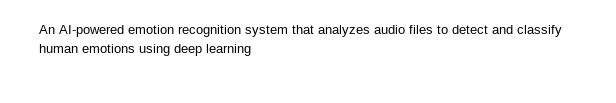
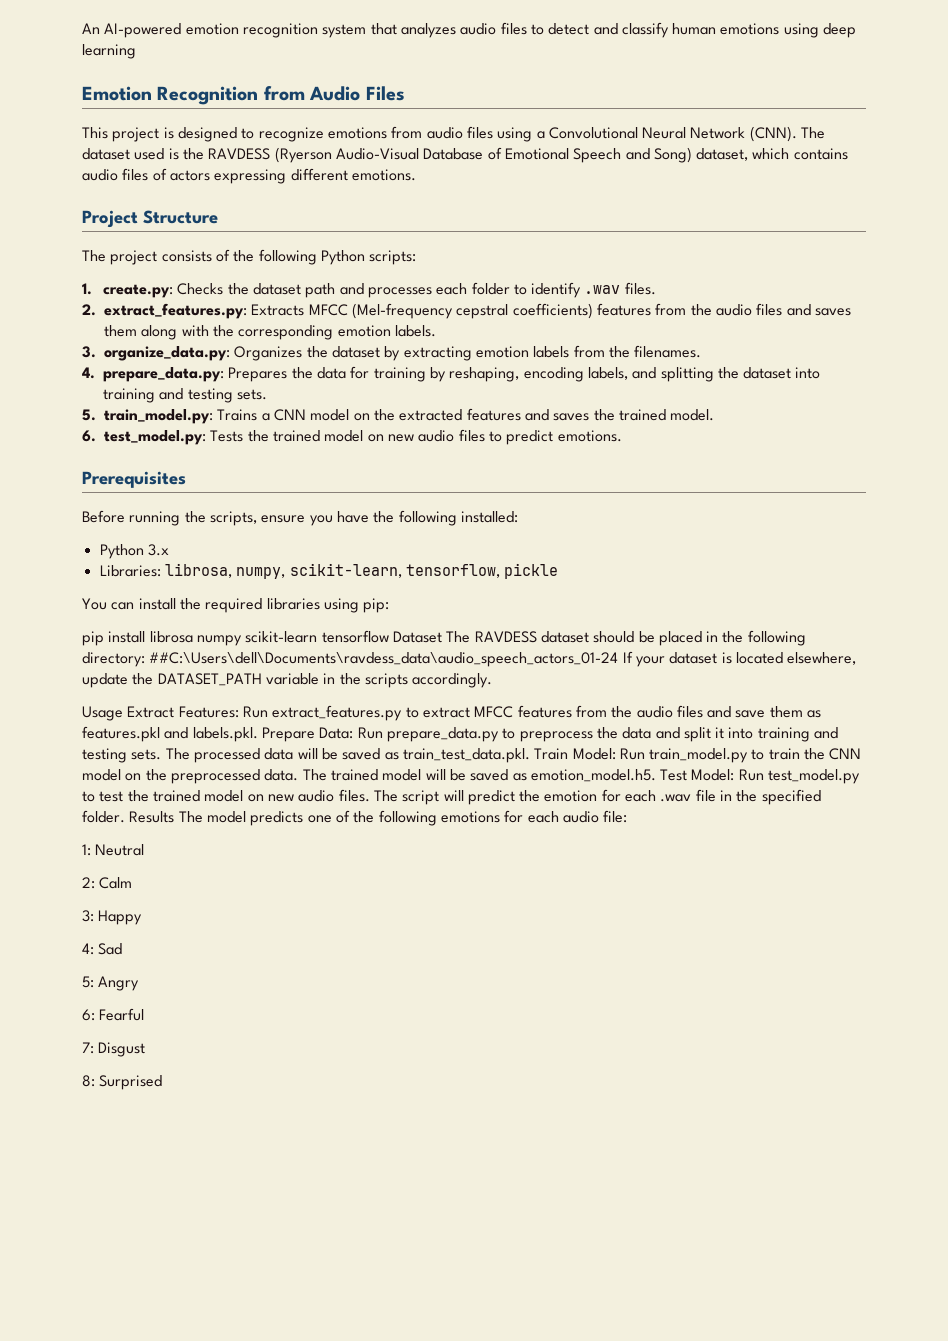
+ Emotion Recognition from Audio Files
+ This project is designed to recognize emotions from audio files using a Convolutional Neural Network (CNN). The dataset used is the RAVDESS (Ryerson Audio-Visual Database of Emotional Speech and Song) dataset, which contains audio files of actors expressing different emotions.
+ Project Structure
+ The project consists of the following Python scripts:
+ 1. create.py: Checks the dataset path and processes each folder to identify .wav files.
+ 2. extract_features.py: Extracts MFCC (Mel-frequency cepstral coefficients) features from the audio files and saves them along with the corresponding emotion labels.
+ 3. organize_data.py: Organizes the dataset by extracting emotion labels from the filenames.
+ 4. prepare_data.py: Prepares the data for training by reshaping, encoding labels, and splitting the dataset into training and testing sets.
+ 5. train_model.py: Trains a CNN model on the extracted features and saves the trained model.
+ 6. test_model.py: Tests the trained model on new audio files to predict emotions.
+ Prerequisites
+ Before running the scripts, ensure you have the following installed:
+ Python 3.x
+ Libraries: librosa, numpy, scikit-learn, tensorflow, pickle
+ You can install the required libraries using pip:
+ pip install librosa numpy scikit-learn tensorflow Dataset The RAVDESS dataset should be placed in the following directory: ##C:\Users\dell\Documents\ravdess_data\audio_speech_actors_01-24 If your dataset is located elsewhere, update the DATASET_PATH variable in the scripts accordingly.
+ Usage Extract Features: Run extract_features.py to extract MFCC features from the audio files and save them as features.pkl and labels.pkl. Prepare Data: Run prepare_data.py to preprocess the data and split it into training and testing sets. The processed data will be saved as train_test_data.pkl. Train Model: Run train_model.py to train the CNN model on the preprocessed data. The trained model will be saved as emotion_model.h5. Test Model: Run test_model.py to test the trained model on new audio files. The script will predict the emotion for each .wav file in the specified folder. Results The model predicts one of the following emotions for each audio file:
+ 1: Neutral
+ 2: Calm
+ 3: Happy
+ 4: Sad
+ 5: Angry
+ 6: Fearful
+ 7: Disgust
+ 8: Surprised

